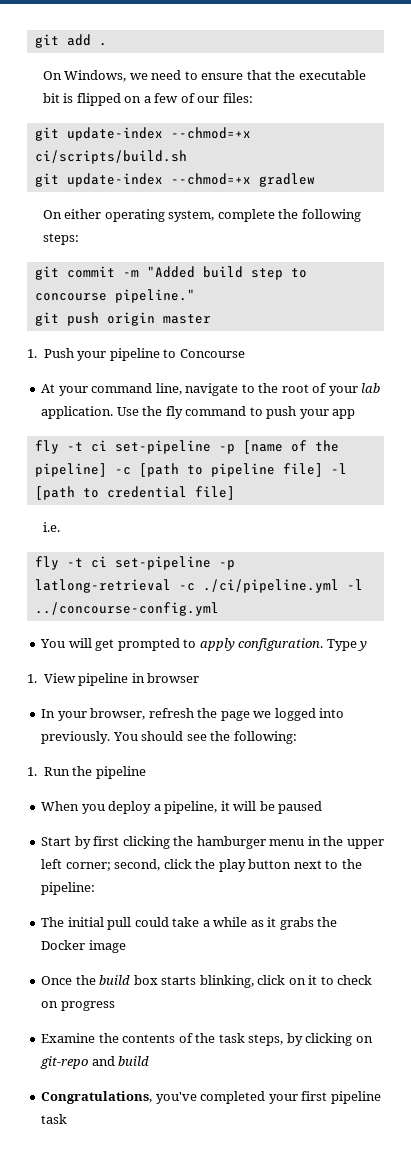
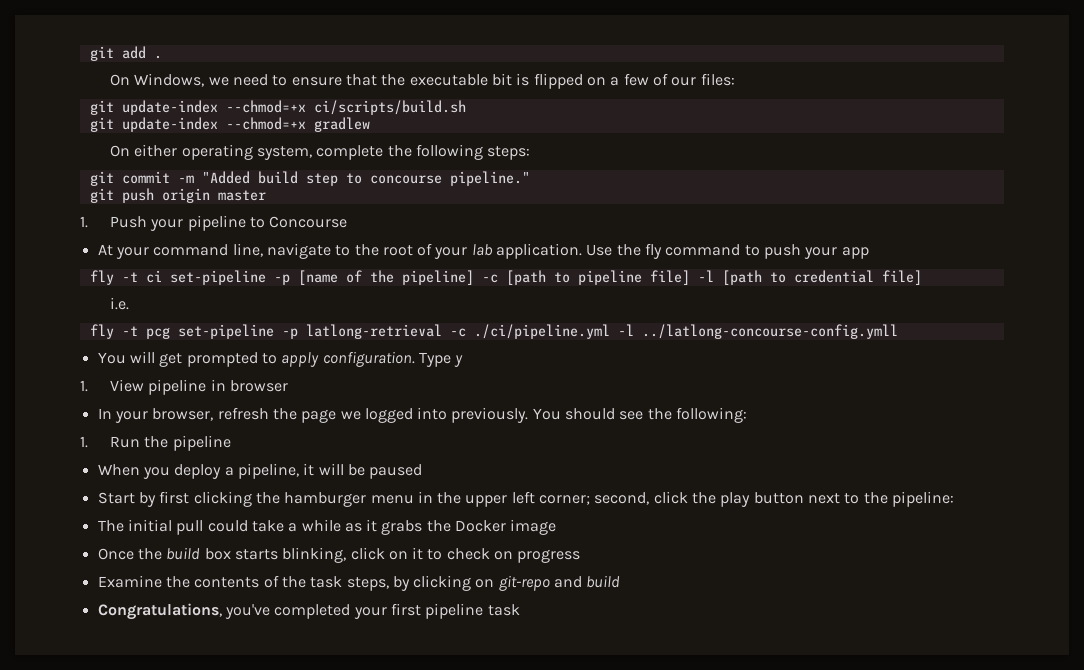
- fly -t ci set-pipeline -p latlong-retrieval -c ./ci/pipeline.yml -l ../concourse-config.yml
+ fly -t pcg set-pipeline -p latlong-retrieval -c ./ci/pipeline.yml -l ../latlong-concourse-config.ymll

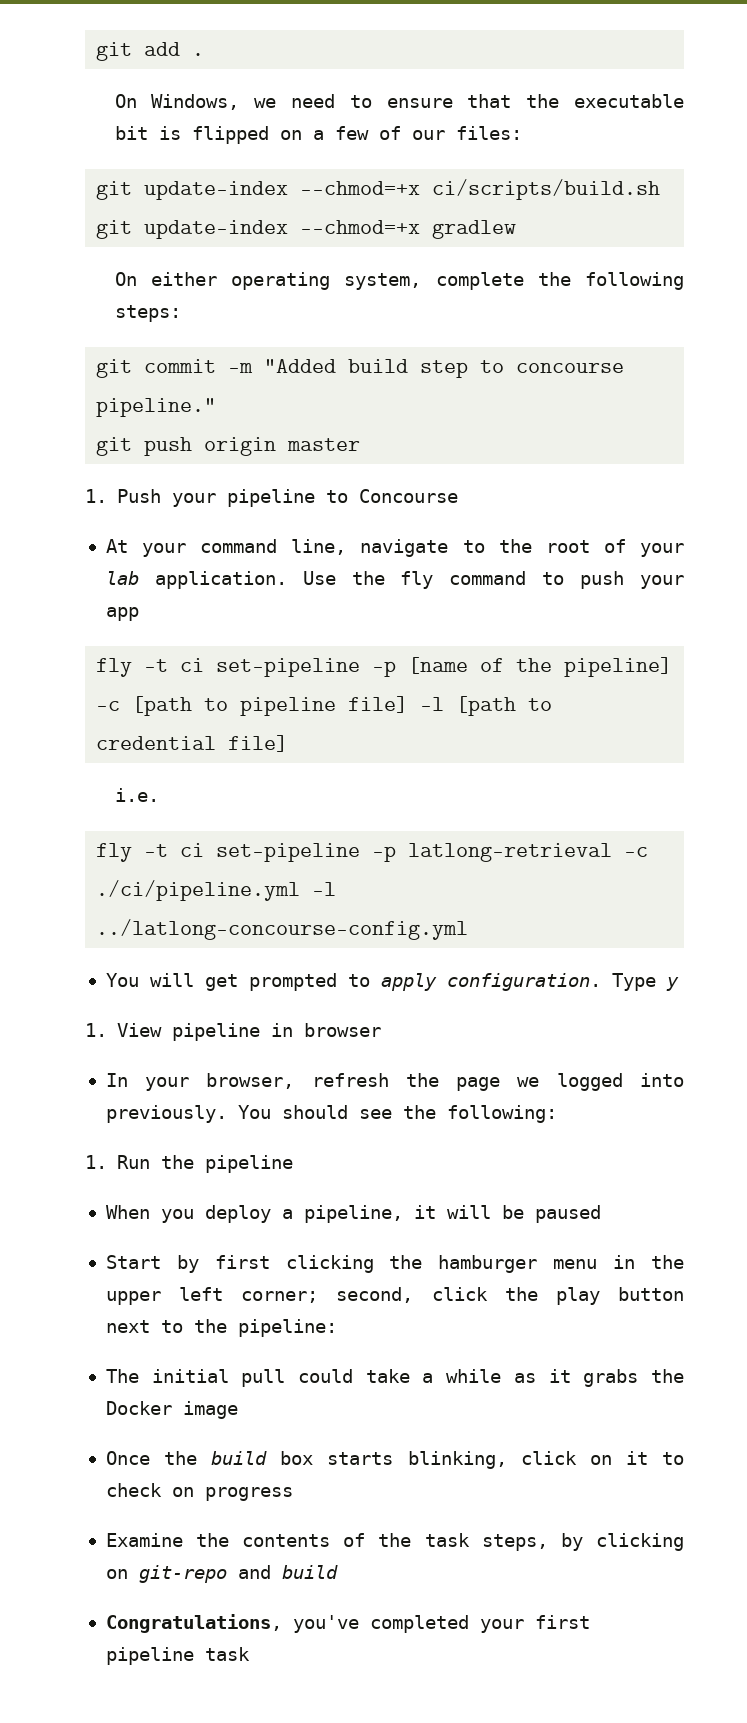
- fly -t pcg set-pipeline -p latlong-retrieval -c ./ci/pipeline.yml -l ../latlong-concourse-config.ymll
+ fly -t ci set-pipeline -p latlong-retrieval -c ./ci/pipeline.yml -l ../latlong-concourse-config.yml

